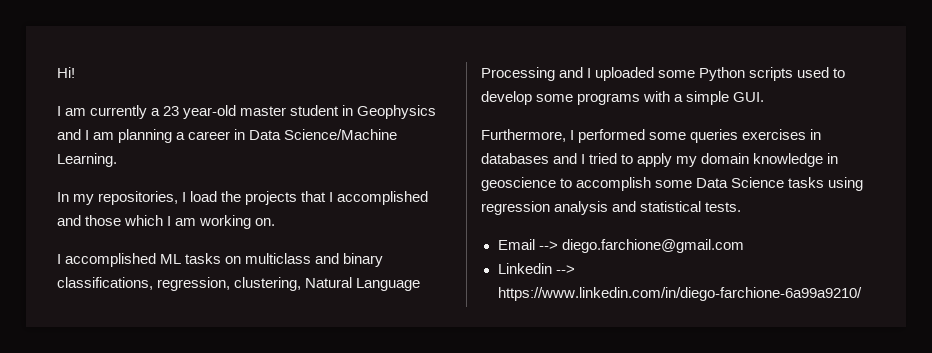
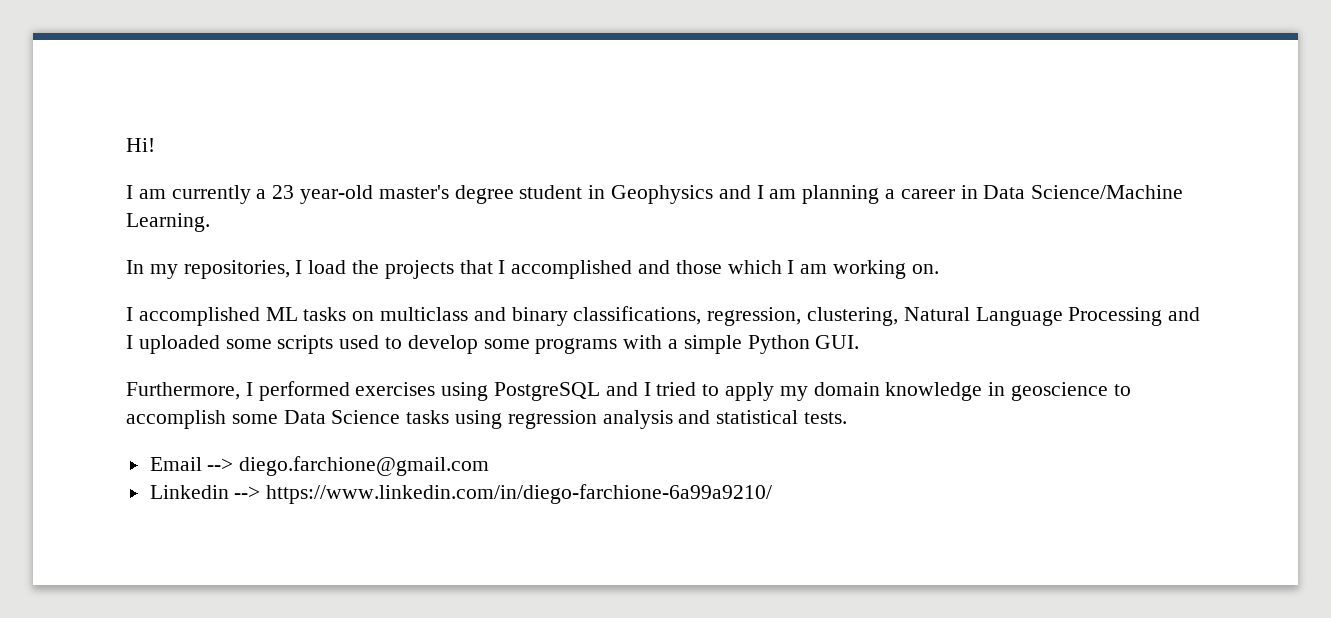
- I am currently a 23 year-old master student in Geophysics and I am planning a career in Data Science/Machine Learning.
+ I am currently a 23 year-old master's degree student in Geophysics and I am planning a career in Data Science/Machine Learning.
- I accomplished ML tasks on multiclass and binary classifications, regression, clustering, Natural Language Processing and I uploaded some Python scripts used to develop some programs with a simple GUI.
+ I accomplished ML tasks on multiclass and binary classifications, regression, clustering, Natural Language Processing and I uploaded some scripts used to develop some programs with a simple Python GUI.
- Furthermore, I performed some queries exercises in databases and I tried to apply my domain knowledge in geoscience to accomplish some Data Science tasks using regression analysis and statistical tests.
+ Furthermore, I performed exercises using PostgreSQL and I tried to apply my domain knowledge in geoscience to accomplish some Data Science tasks using regression analysis and statistical tests.

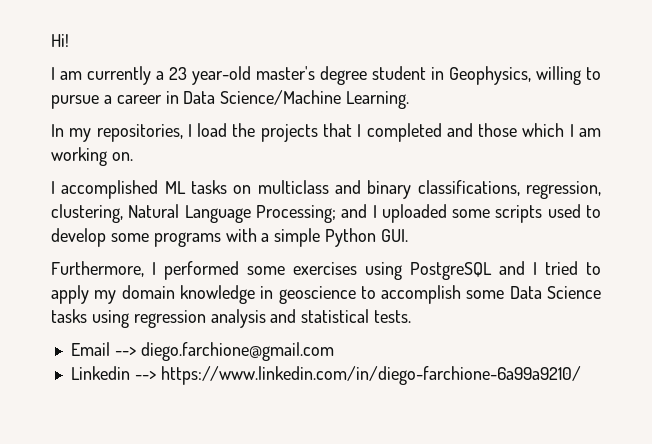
- I am currently a 23 year-old master's degree student in Geophysics and I am planning a career in Data Science/Machine Learning.
+ I am currently a 23 year-old master's degree student in Geophysics, willing to pursue a career in Data Science/Machine Learning.
- In my repositories, I load the projects that I accomplished and those which I am working on.
+ In my repositories, I load the projects that I completed and those which I am working on.
- I accomplished ML tasks on multiclass and binary classifications, regression, clustering, Natural Language Processing and I uploaded some scripts used to develop some programs with a simple Python GUI.
+ I accomplished ML tasks on multiclass and binary classifications, regression, clustering, Natural Language Processing; and I uploaded some scripts used to develop some programs with a simple Python GUI.
- Furthermore, I performed exercises using PostgreSQL and I tried to apply my domain knowledge in geoscience to accomplish some Data Science tasks using regression analysis and statistical tests.
+ Furthermore, I performed some exercises using PostgreSQL and I tried to apply my domain knowledge in geoscience to accomplish some Data Science tasks using regression analysis and statistical tests.

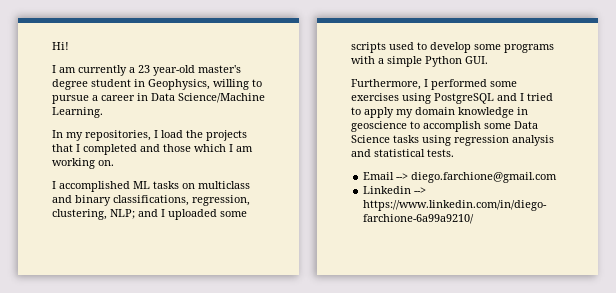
- I accomplished ML tasks on multiclass and binary classifications, regression, clustering, Natural Language Processing; and I uploaded some scripts used to develop some programs with a simple Python GUI.
+ I accomplished ML tasks on multiclass and binary classifications, regression, clustering, NLP; and I uploaded some scripts used to develop some programs with a simple Python GUI.

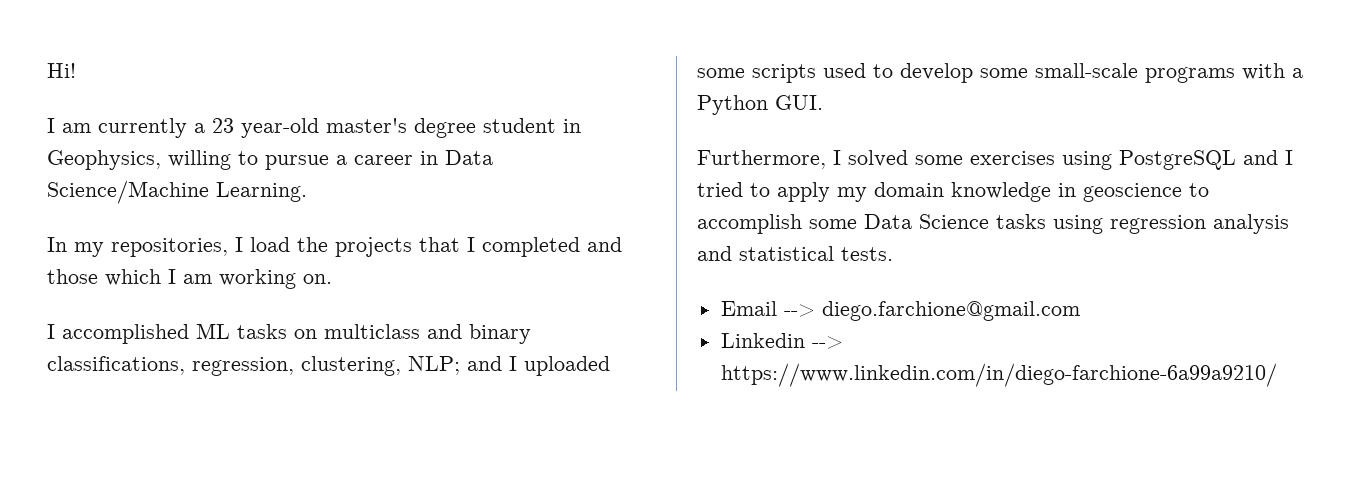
- I accomplished ML tasks on multiclass and binary classifications, regression, clustering, NLP; and I uploaded some scripts used to develop some programs with a simple Python GUI.
+ I accomplished ML tasks on multiclass and binary classifications, regression, clustering, NLP; and I uploaded some scripts used to develop some small-scale programs with a Python GUI.
- Furthermore, I performed some exercises using PostgreSQL and I tried to apply my domain knowledge in geoscience to accomplish some Data Science tasks using regression analysis and statistical tests.
+ Furthermore, I solved some exercises using PostgreSQL and I tried to apply my domain knowledge in geoscience to accomplish some Data Science tasks using regression analysis and statistical tests.

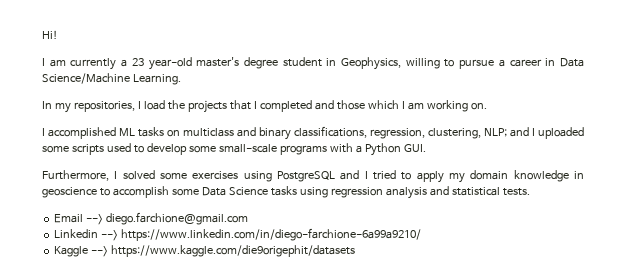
+ Kaggle --> https://www.kaggle.com/die9origephit/datasets

